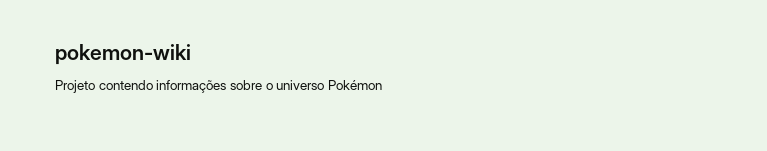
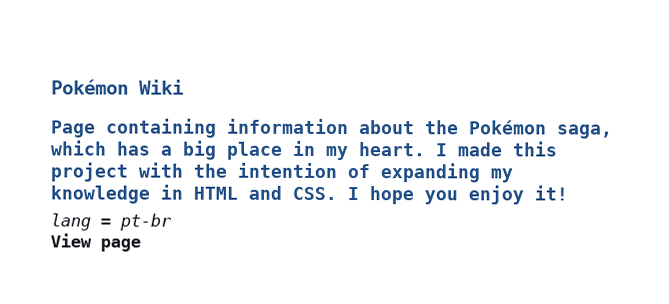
- pokemon-wiki
- Projeto contendo informações sobre o universo Pokémon
+ Pokémon Wiki
+ Page containing information about the Pokémon saga, which has a big place in my heart. I made this project with the intention of expanding my knowledge in HTML and CSS. I hope you enjoy it!
+ lang = pt-br
+ View page

